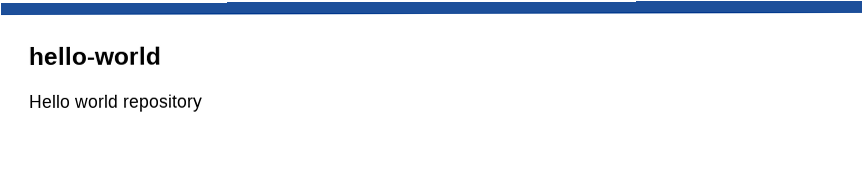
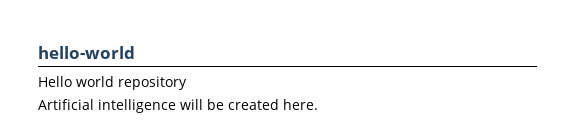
+ Artificial intelligence will be created here.

